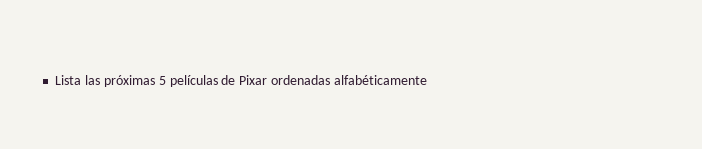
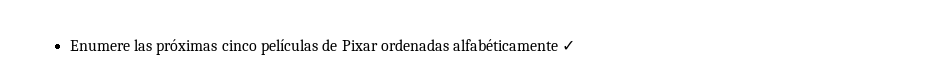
- Lista las próximas 5 películas de Pixar ordenadas alfabéticamente
+ Enumere las próximas cinco películas de Pixar ordenadas alfabéticamente ✓

